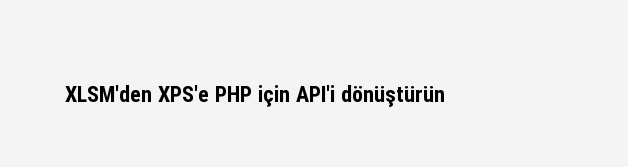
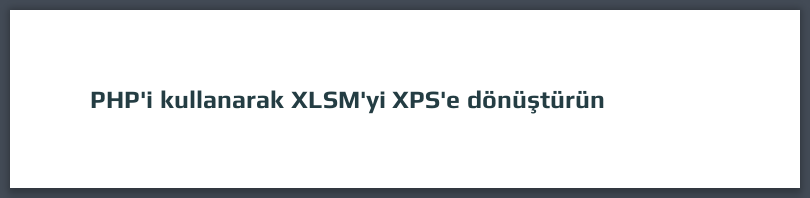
- XLSM'den XPS'e PHP için API'i dönüştürün
+ PHP'i kullanarak XLSM'yi XPS'e dönüştürün

